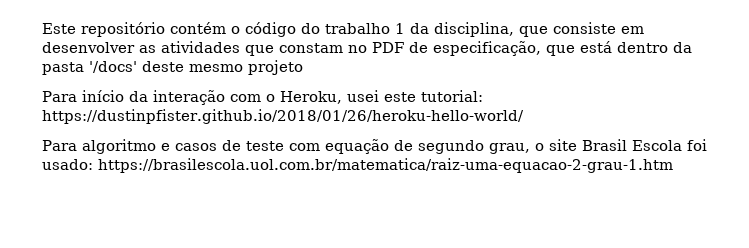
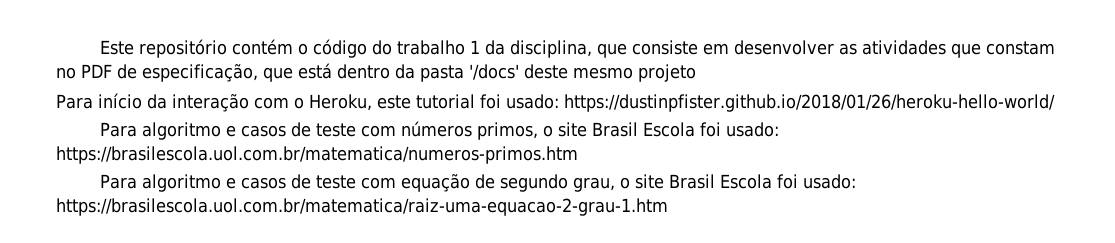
- Para início da interação com o Heroku, usei este tutorial: https://dustinpfister.github.io/2018/01/26/heroku-hello-world/
+ Para início da interação com o Heroku, este tutorial foi usado: https://dustinpfister.github.io/2018/01/26/heroku-hello-world/
+ Para algoritmo e casos de teste com números primos, o site Brasil Escola foi usado: https://brasilescola.uol.com.br/matematica/numeros-primos.htm

